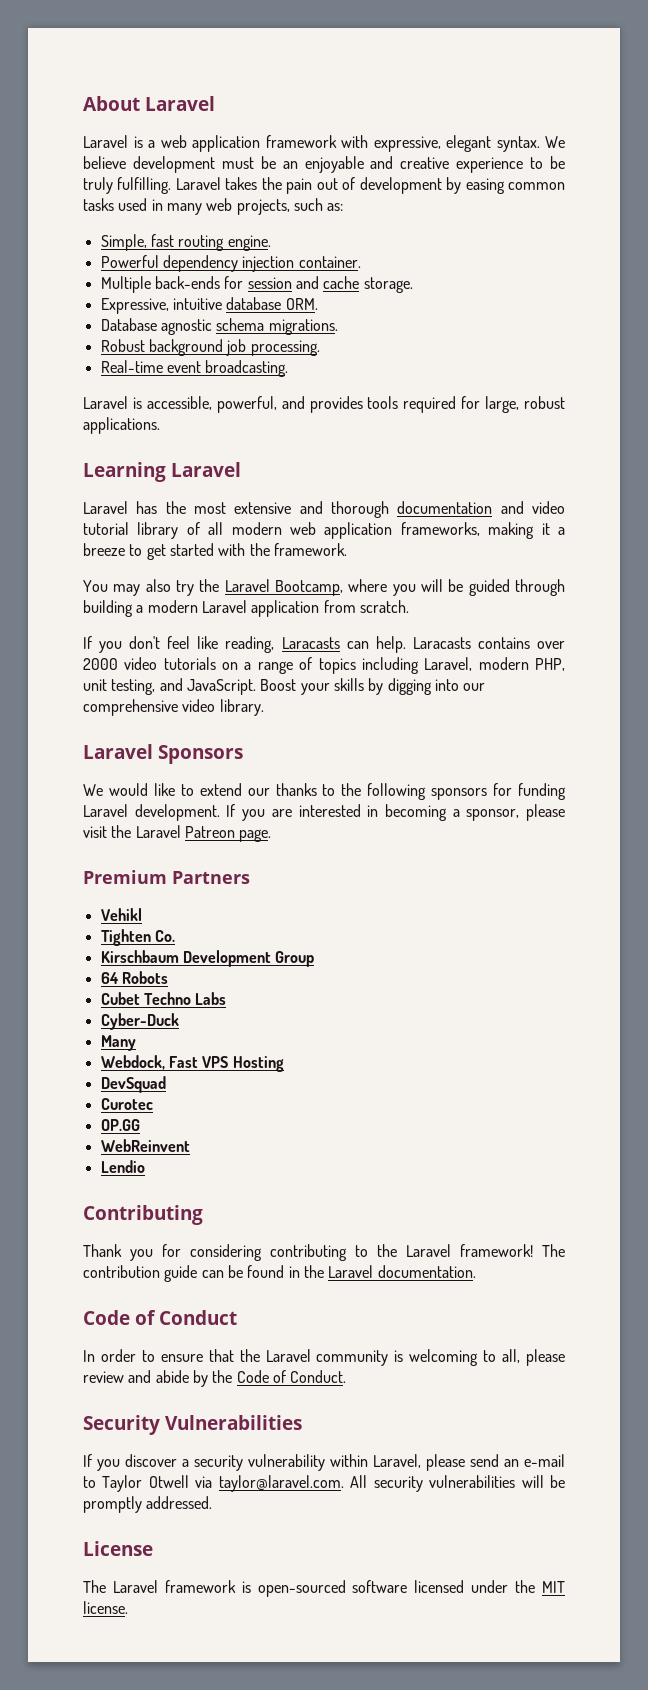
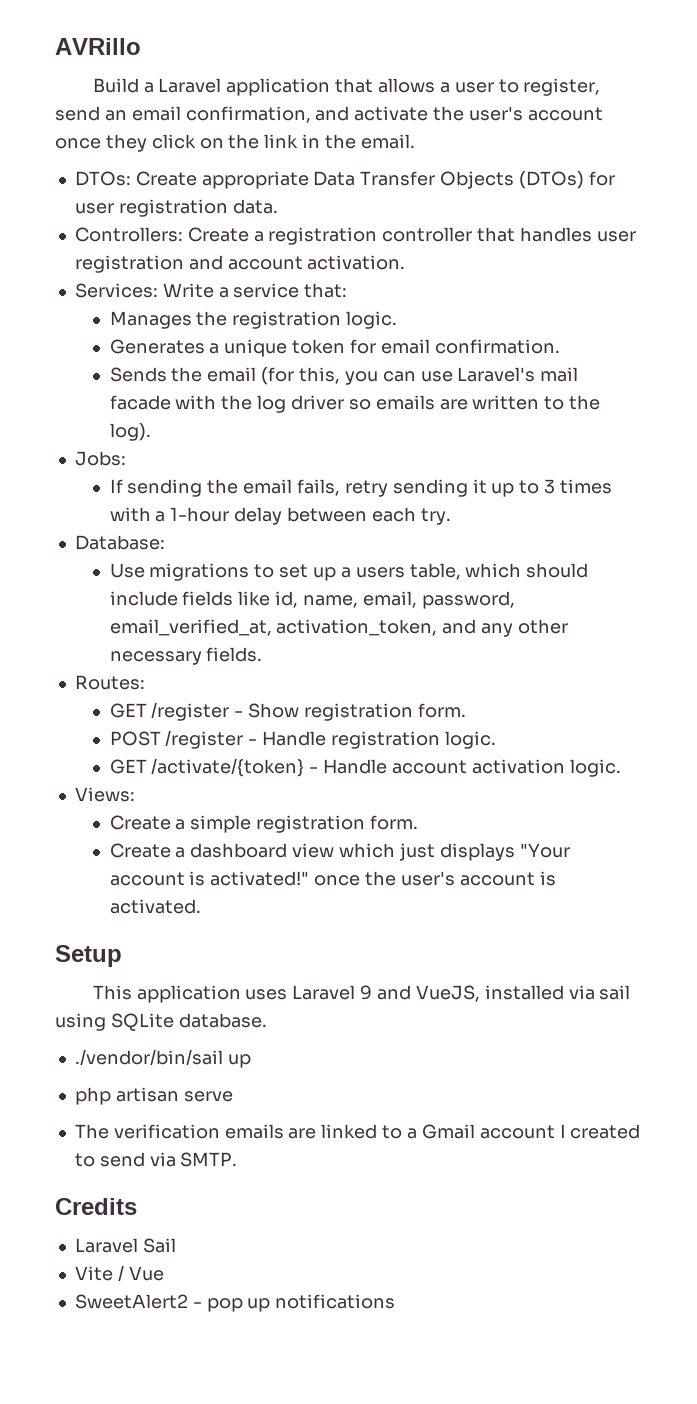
- About Laravel
- Laravel is a web application framework with expressive, elegant syntax. We believe development must be an enjoyable and creative experience to be truly fulfilling. Laravel takes the pain out of development by easing common tasks used in many web projects, such as:
- Simple, fast routing engine.
- Powerful dependency injection container.
- Multiple back-ends for session and cache storage.
- Expressive, intuitive database ORM.
- Database agnostic schema migrations.
- Robust background job processing.
- Real-time event broadcasting.
- Laravel is accessible, powerful, and provides tools required for large, robust applications.
- Learning Laravel
- Laravel has the most extensive and thorough documentation and video tutorial library of all modern web application frameworks, making it a breeze to get started with the framework.
- You may also try the Laravel Bootcamp, where you will be guided through building a modern Laravel application from scratch.
- If you don't feel like reading, Laracasts can help. Laracasts contains over 2000 video tutorials on a range of topics including Laravel, modern PHP, unit testing, and JavaScript. Boost your skills by digging into our comprehensive video library.
- Laravel Sponsors
- We would like to extend our thanks to the following sponsors for funding Laravel development. If you are interested in becoming a sponsor, please visit the Laravel Patreon page.
- Premium Partners
- Vehikl
- Tighten Co.
- Kirschbaum Development Group
- 64 Robots
- Cubet Techno Labs
- Cyber-Duck
- Many
- Webdock, Fast VPS Hosting
- DevSquad
- Curotec
- OP.GG
- WebReinvent
- Lendio
- Contributing
- Thank you for considering contributing to the Laravel framework! The contribution guide can be found in the Laravel documentation.
- Code of Conduct
- In order to ensure that the Laravel community is welcoming to all, please review and abide by the Code of Conduct.
- Security Vulnerabilities
- If you discover a security vulnerability within Laravel, please send an e-mail to Taylor Otwell via taylor@laravel.com. All security vulnerabilities will be promptly addressed.
- License
- The Laravel framework is open-sourced software licensed under the MIT license.
+ AVRillo
+ Build a Laravel application that allows a user to register, send an email confirmation, and activate the user's account once they click on the link in the email.
+ DTOs: Create appropriate Data Transfer Objects (DTOs) for user registration data.
+ Controllers: Create a registration controller that handles user registration and account activation.
+ Services: Write a service that:
+ Manages the registration logic.
+ Generates a unique token for email confirmation.
+ Sends the email (for this, you can use Laravel's mail facade with the log driver so emails are written to the log).
+ Jobs:
+ If sending the email fails, retry sending it up to 3 times with a 1-hour delay between each try.
+ Database:
+ Use migrations to set up a users table, which should include fields like id, name, email, password, email_verified_at, activation_token, and any other necessary fields.
+ Routes:
+ GET /register - Show registration form.
+ POST /register - Handle registration logic.
+ GET /activate/{token} - Handle account activation logic.
+ Views:
+ Create a simple registration form.
+ Create a dashboard view which just displays "Your account is activated!" once the user's account is activated.
+ Setup
+ This application uses Laravel 9 and VueJS, installed via sail using SQLite database.
+ ./vendor/bin/sail up
+ php artisan serve
+ The verification emails are linked to a Gmail account I created to send via SMTP.
+ Credits
+ Laravel Sail
+ Vite / Vue
+ SweetAlert2 - pop up notifications

